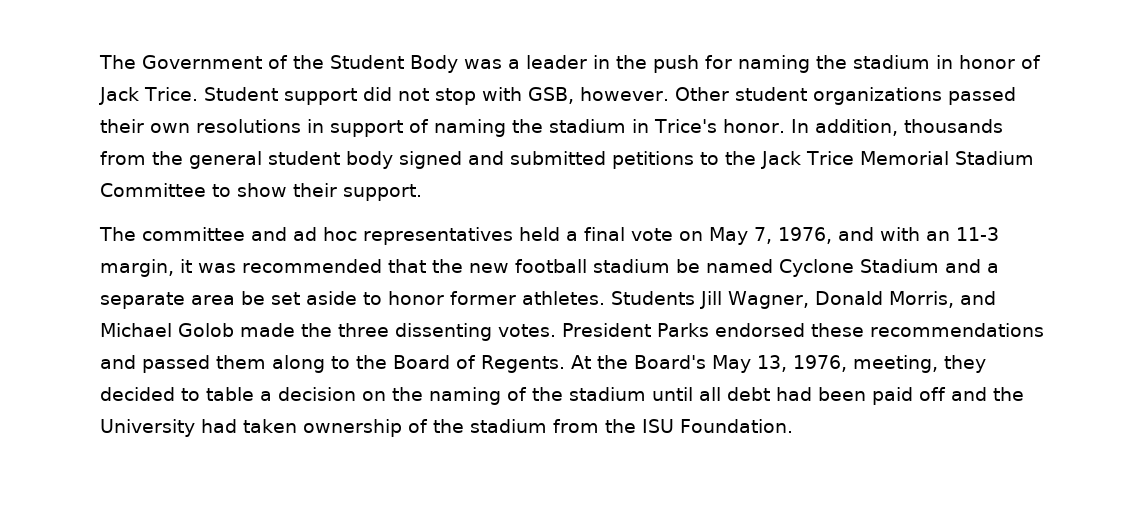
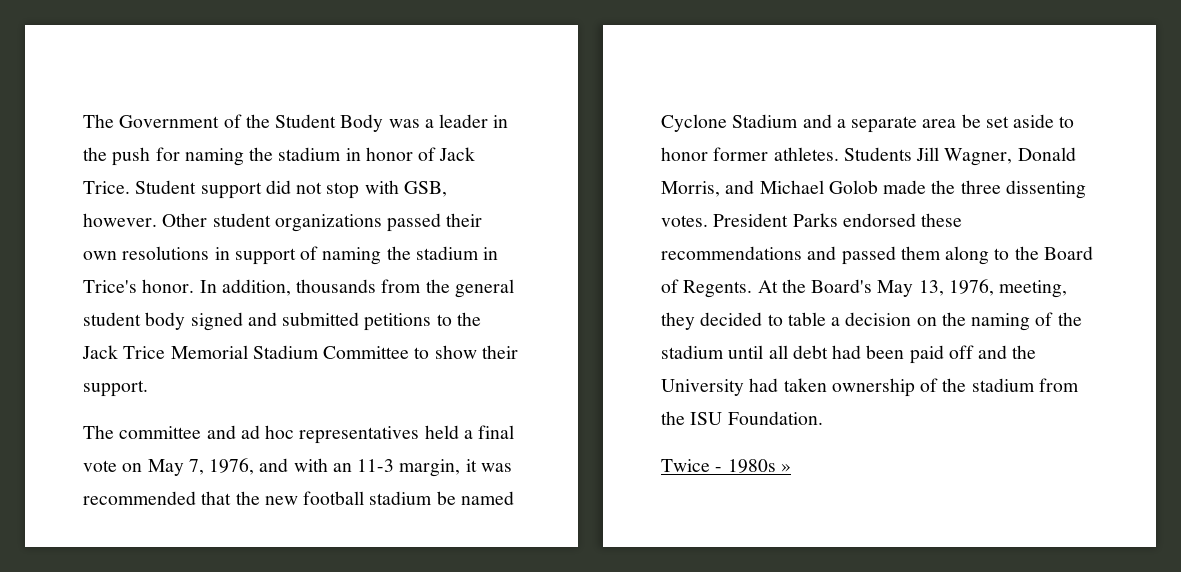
+ Twice - 1980s »

